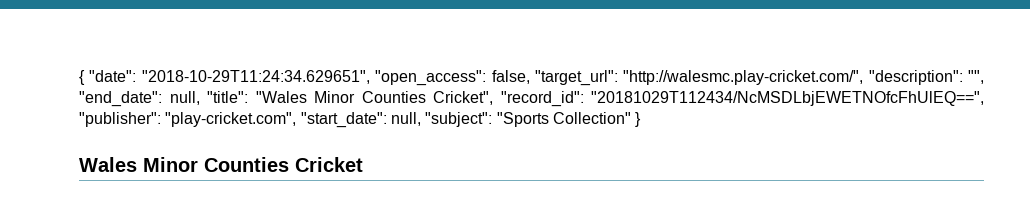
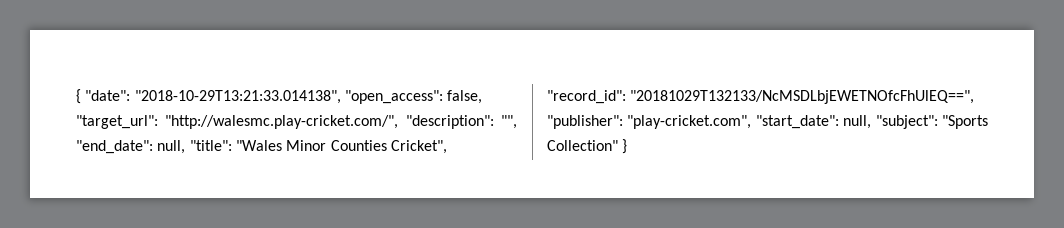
- { "date": "2018-10-29T11:24:34.629651", "open_access": false, "target_url": "http://walesmc.play-cricket.com/", "description": "", "end_date": null, "title": "Wales Minor Counties Cricket", "record_id": "20181029T112434/NcMSDLbjEWETNOfcFhUlEQ==", "publisher": "play-cricket.com", "start_date": null, "subject": "Sports Collection" }
+ { "date": "2018-10-29T13:21:33.014138", "open_access": false, "target_url": "http://walesmc.play-cricket.com/", "description": "", "end_date": null, "title": "Wales Minor Counties Cricket", "record_id": "20181029T132133/NcMSDLbjEWETNOfcFhUlEQ==", "publisher": "play-cricket.com", "start_date": null, "subject": "Sports Collection" }
- Wales Minor Counties Cricket

